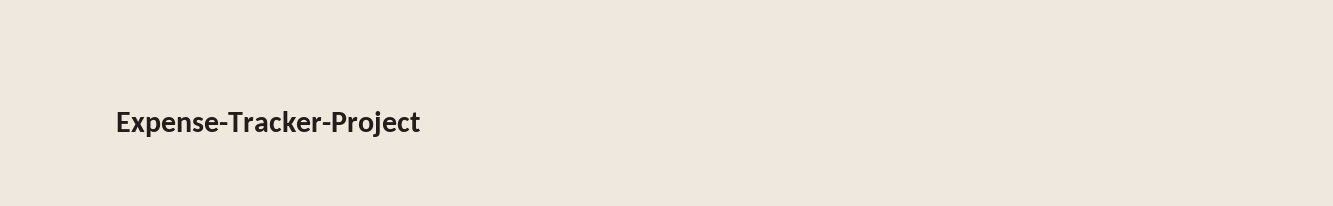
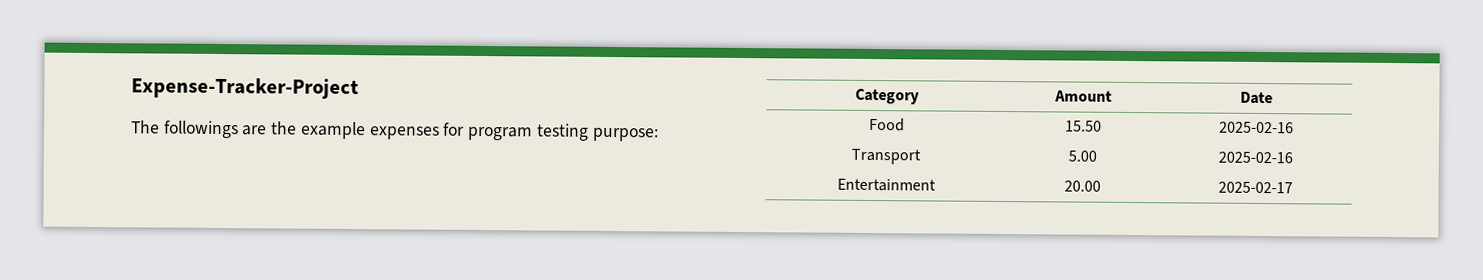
+ The followings are the example expenses for program testing purpose:
+ Category | Amount | Date
+ Food | 15.50 | 2025-02-16
+ Transport | 5.00 | 2025-02-16
+ Entertainment | 20.00 | 2025-02-17

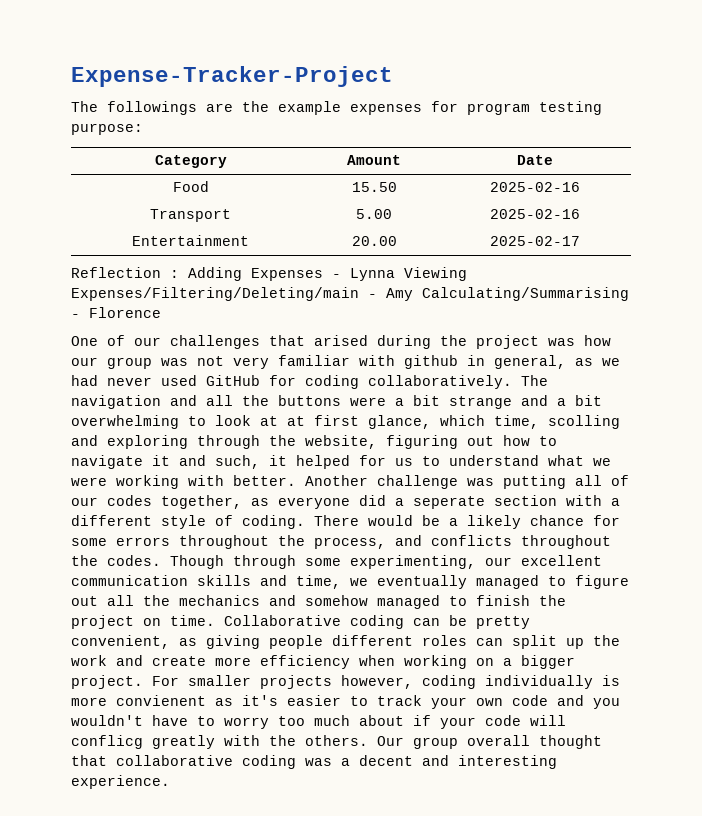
+ Reflection : Adding Expenses - Lynna Viewing Expenses/Filtering/Deleting/main - Amy Calculating/Summarising - Florence
+ One of our challenges that arised during the project was how our group was not very familiar with github in general, as we had never used GitHub for coding collaboratively. The navigation and all the buttons were a bit strange and a bit overwhelming to look at at first glance, which time, scolling and exploring through the website, figuring out how to navigate it and such, it helped for us to understand what we were working with better. Another challenge was putting all of our codes together, as everyone did a seperate section with a different style of coding. There would be a likely chance for some errors throughout the process, and conflicts throughout the codes. Though through some experimenting, our excellent communication skills and time, we eventually managed to figure out all the mechanics and somehow managed to finish the project on time. Collaborative coding can be pretty convenient, as giving people different roles can split up the work and create more efficiency when working on a bigger project. For smaller projects however, coding individually is more convienent as it's easier to track your own code and you wouldn't have to worry too much about if your code will conflicg greatly with the others. Our group overall thought that collaborative coding was a decent and interesting experience.

